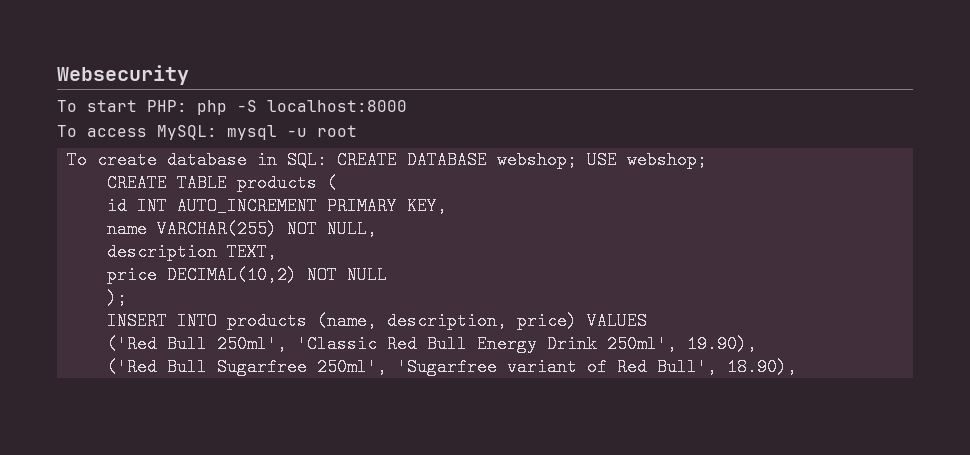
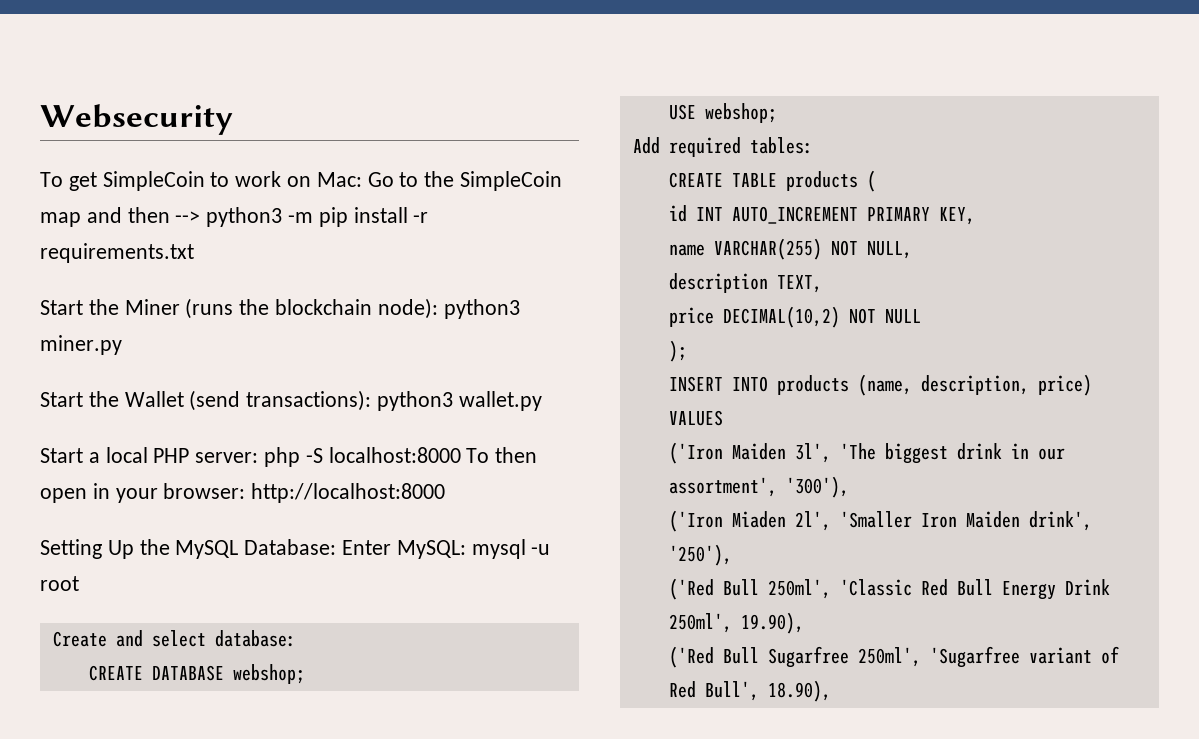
- To start PHP: php -S localhost:8000
- To access MySQL: mysql -u root
+ To get SimpleCoin to work on Mac: Go to the SimpleCoin map and then --> python3 -m pip install -r requirements.txt
+ Start the Miner (runs the blockchain node): python3 miner.py
+ Start the Wallet (send transactions): python3 wallet.py
+ Start a local PHP server: php -S localhost:8000 To then open in your browser: http://localhost:8000
+ Setting Up the MySQL Database: Enter MySQL: mysql -u root
- To create database in SQL: CREATE DATABASE webshop; USE webshop;
+ Create and select database:
+ CREATE DATABASE webshop;
+ USE webshop;
+ Add required tables:
+ ('Iron Maiden 3l', 'The biggest drink in our assortment', '300'),
+ ('Iron Miaden 2l', 'Smaller Iron Maiden drink', '250'),

